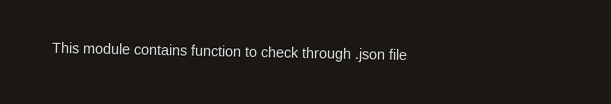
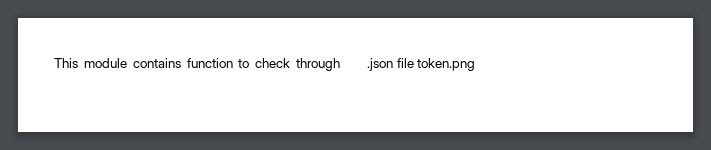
- This module contains function to check through .json file
+ This module contains function to check through .json file token.png

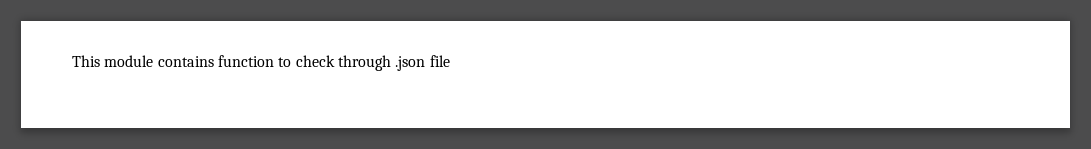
- This module contains function to check through .json file token.png
+ This module contains function to check through .json file

